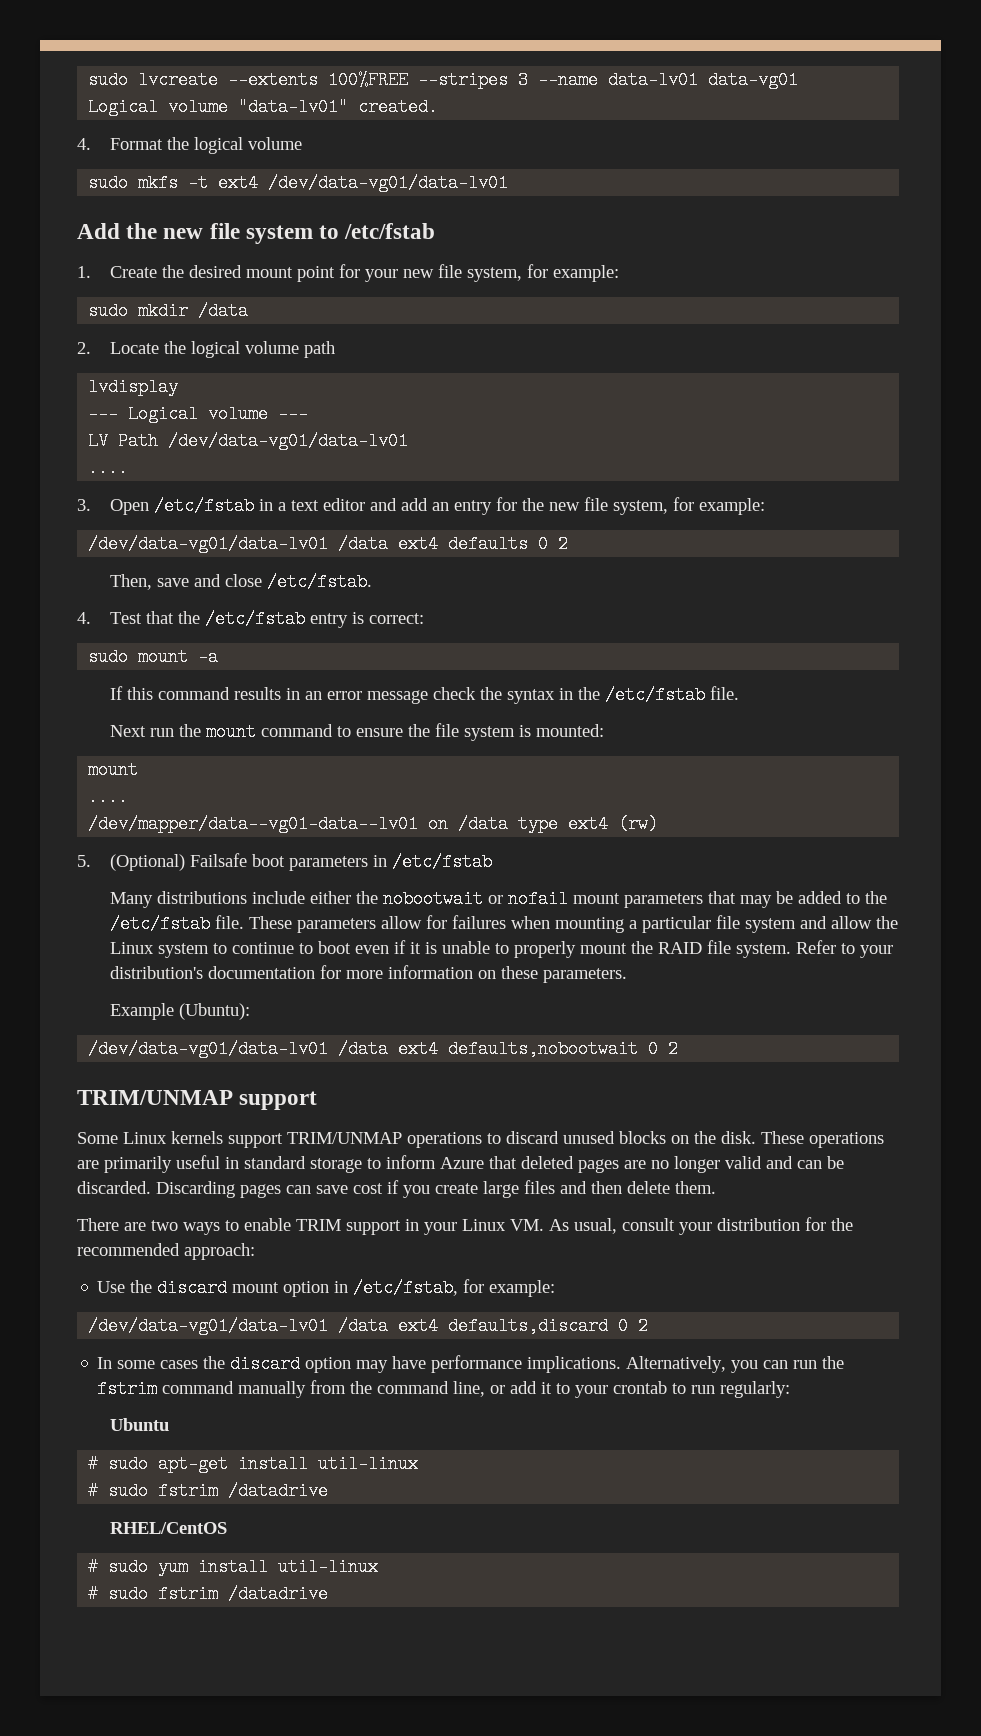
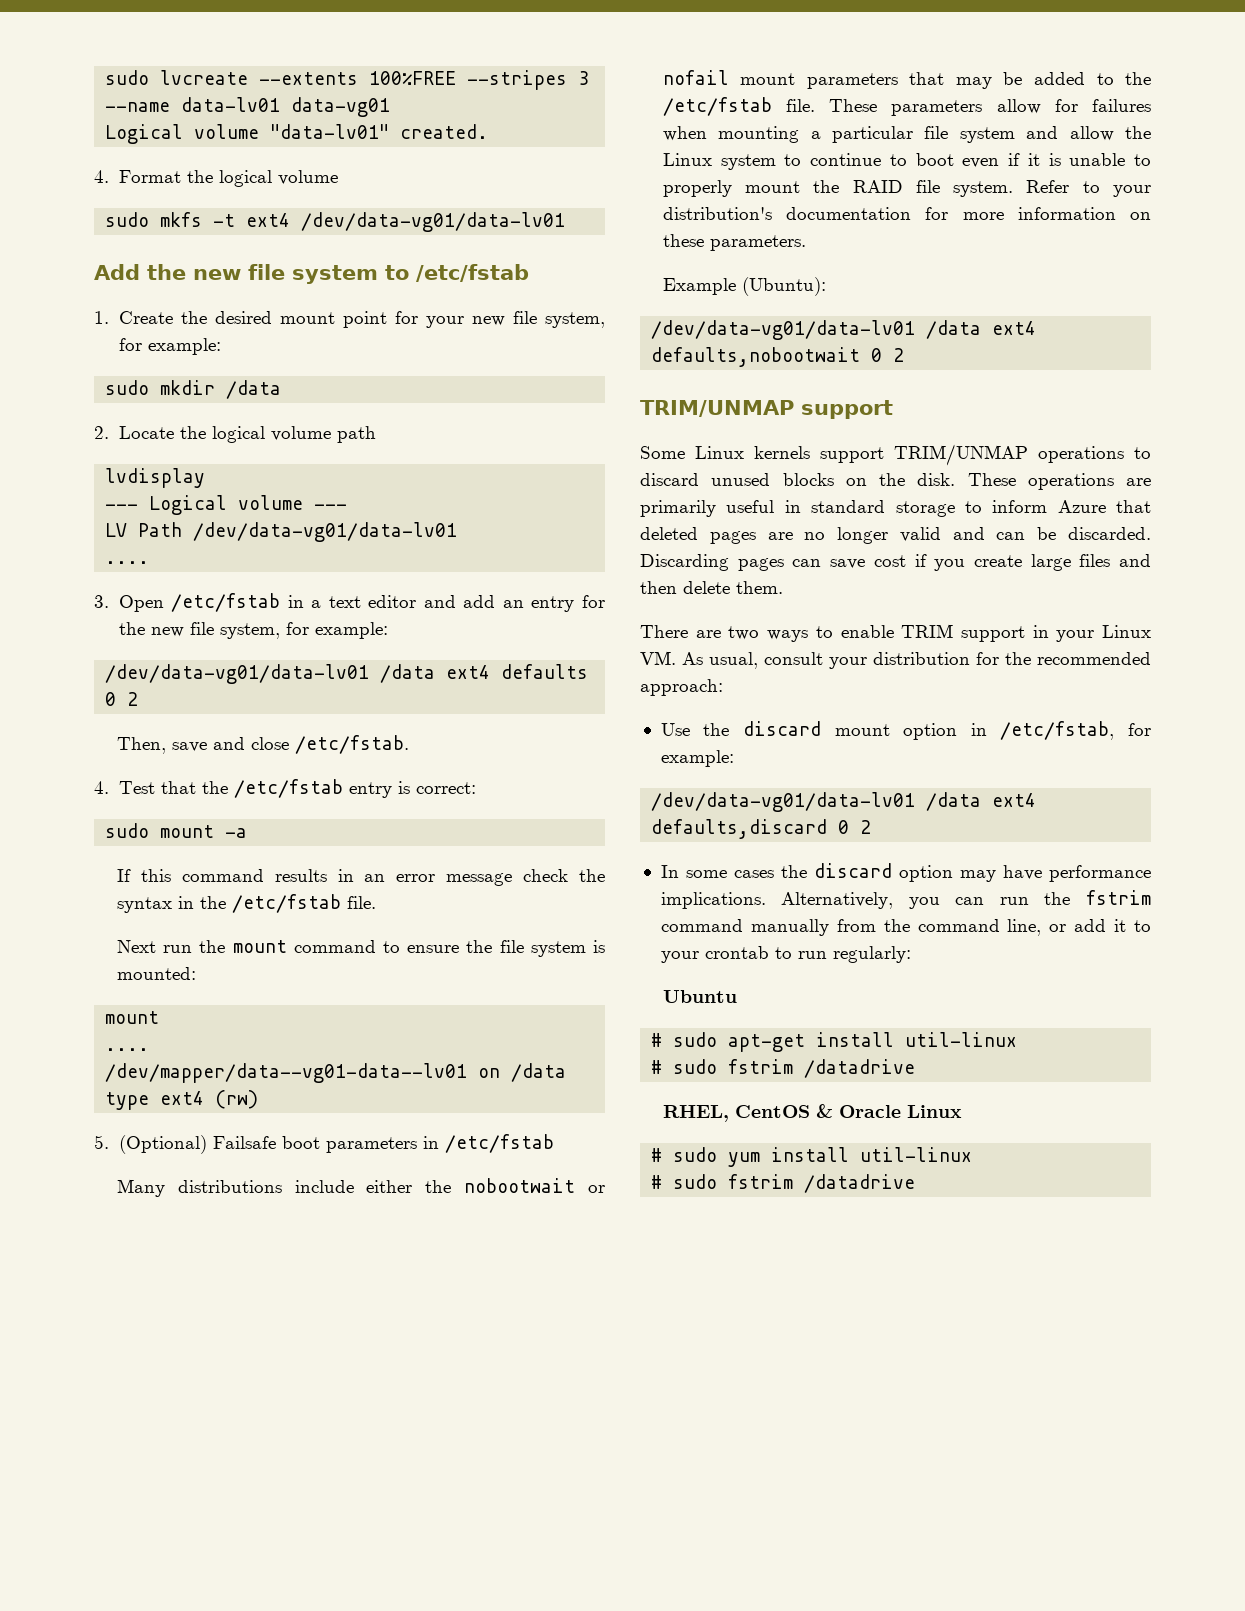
- RHEL/CentOS
+ RHEL, CentOS & Oracle Linux

